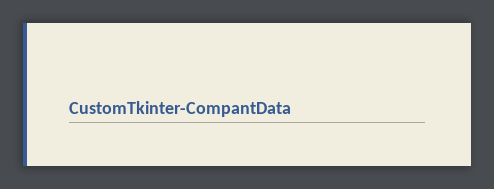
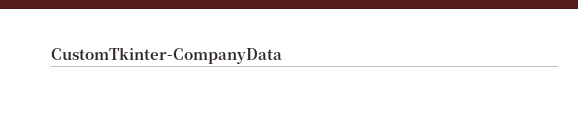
- CustomTkinter-CompantData
+ CustomTkinter-CompanyData

